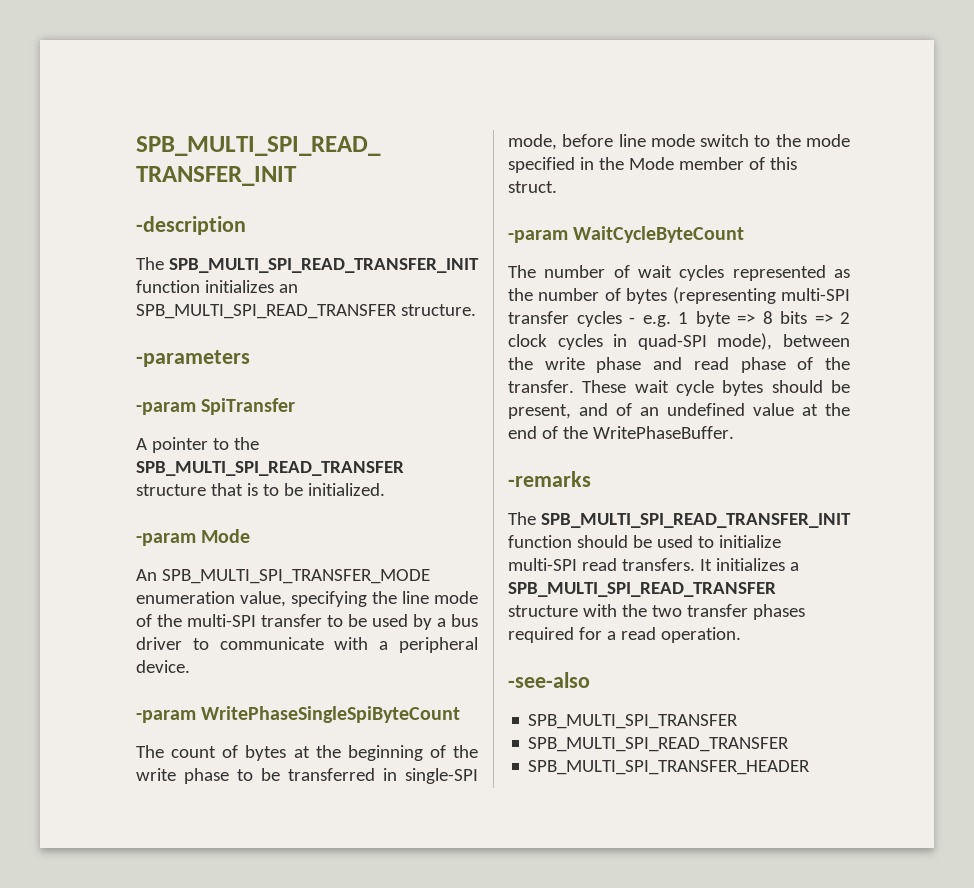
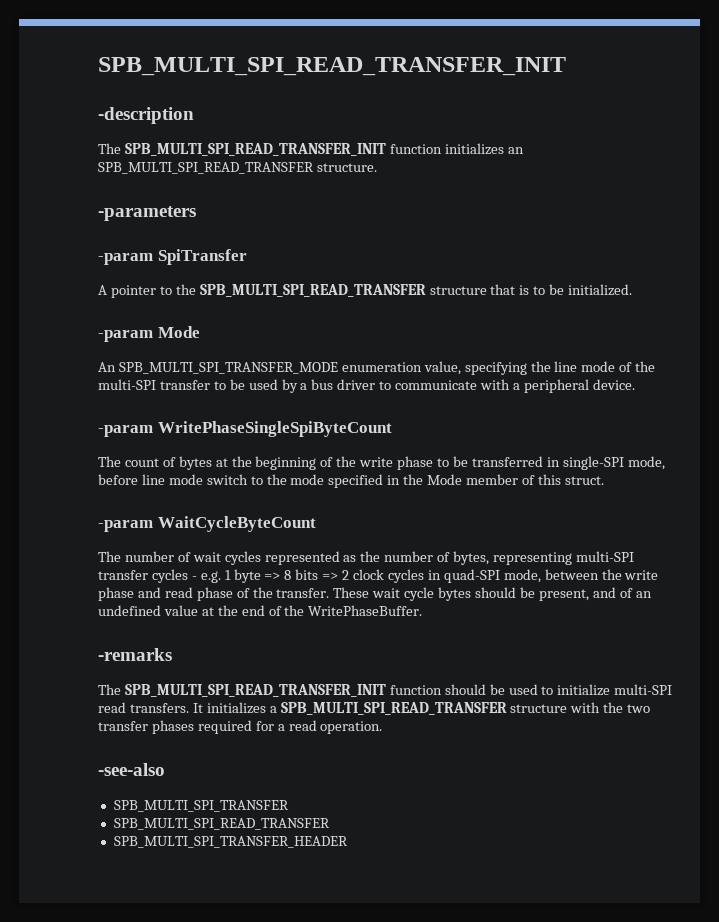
- The number of wait cycles represented as the number of bytes (representing multi-SPI transfer cycles - e.g. 1 byte => 8 bits => 2 clock cycles in quad-SPI mode), between the write phase and read phase of the transfer.
+ The number of wait cycles represented as the number of bytes, representing multi-SPI transfer cycles - e.g. 1 byte => 8 bits => 2 clock cycles in quad-SPI mode, between the write phase and read phase of the transfer.

